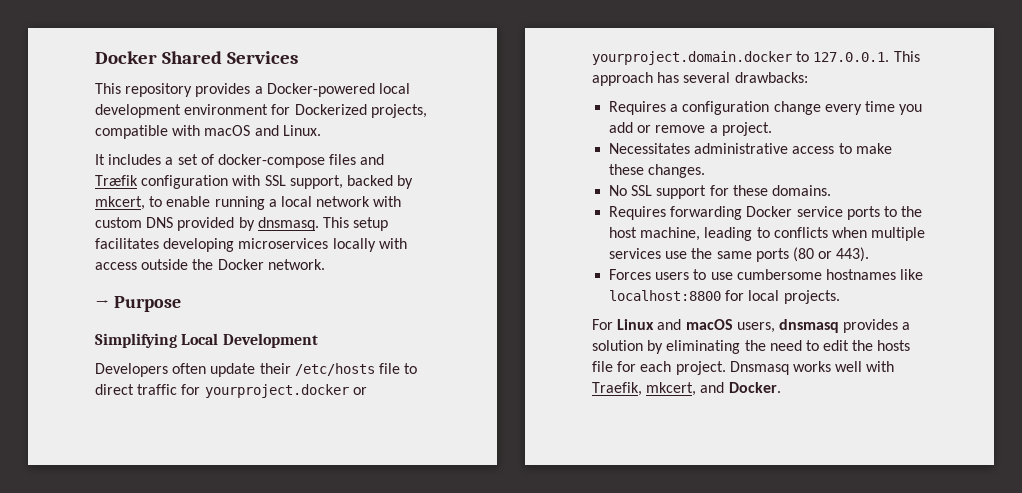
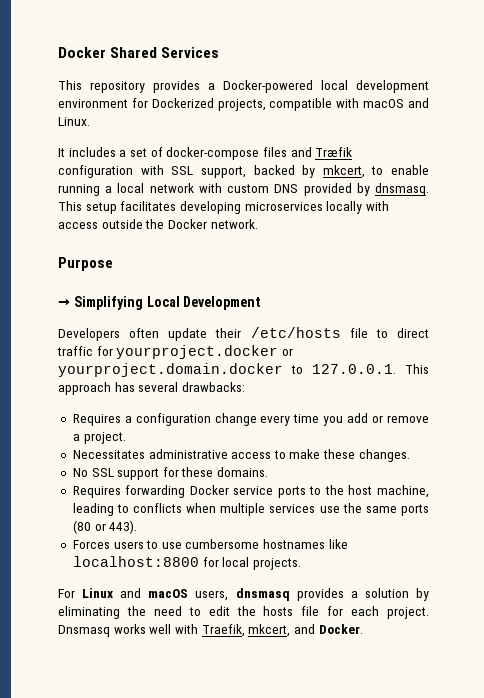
- → Purpose
+ Purpose
- Simplifying Local Development
+ → Simplifying Local Development

